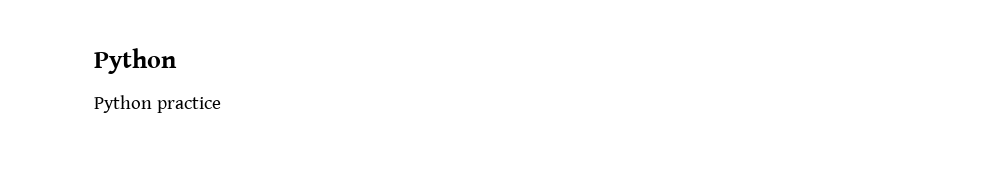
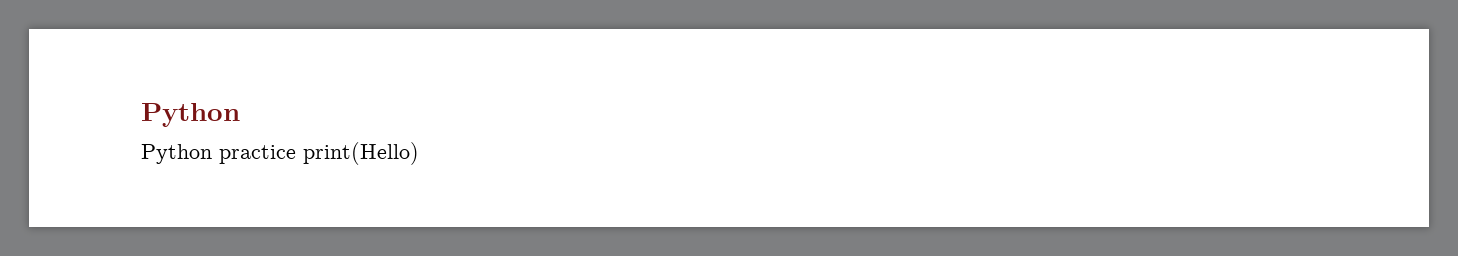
- Python practice
+ Python practice print(Hello)

